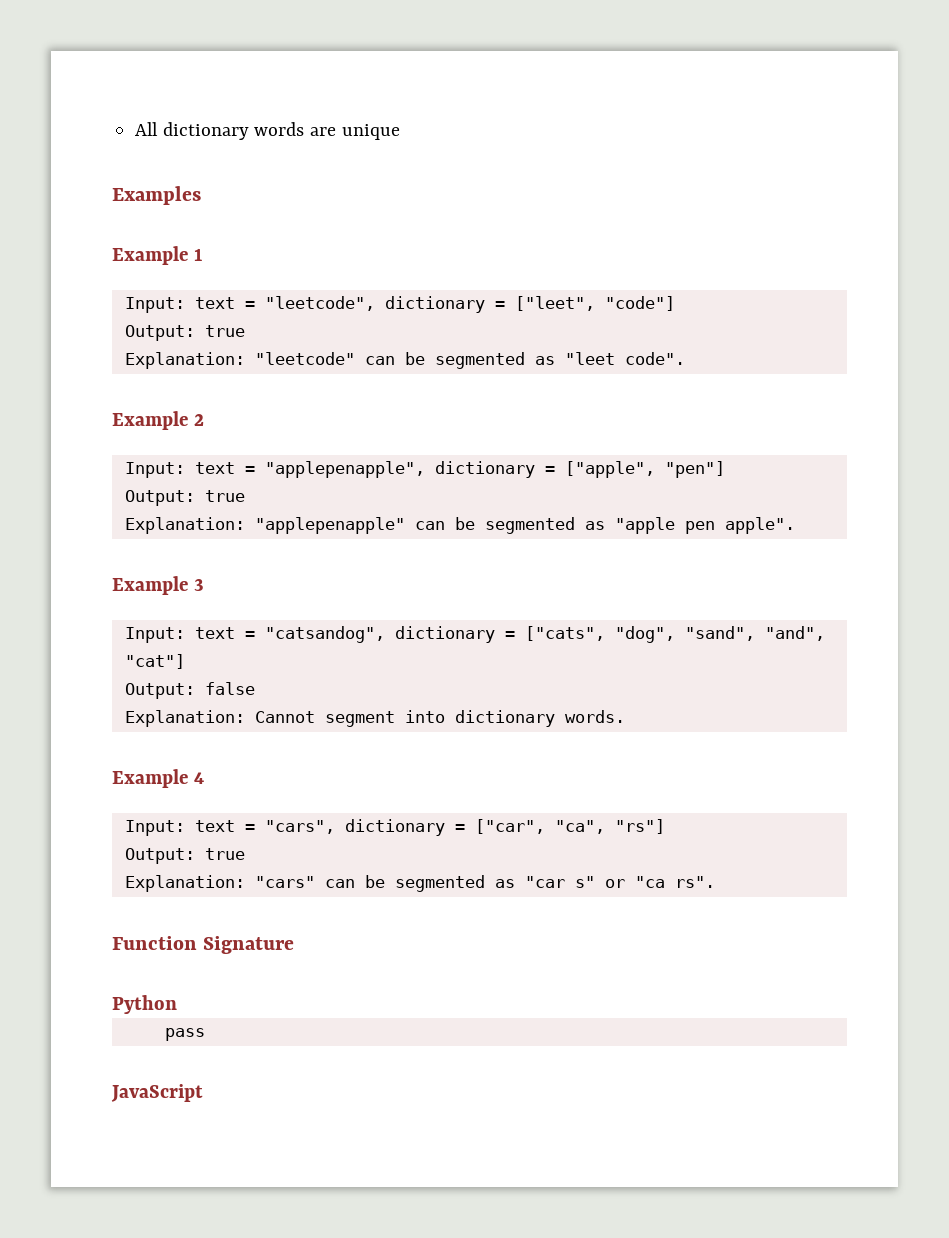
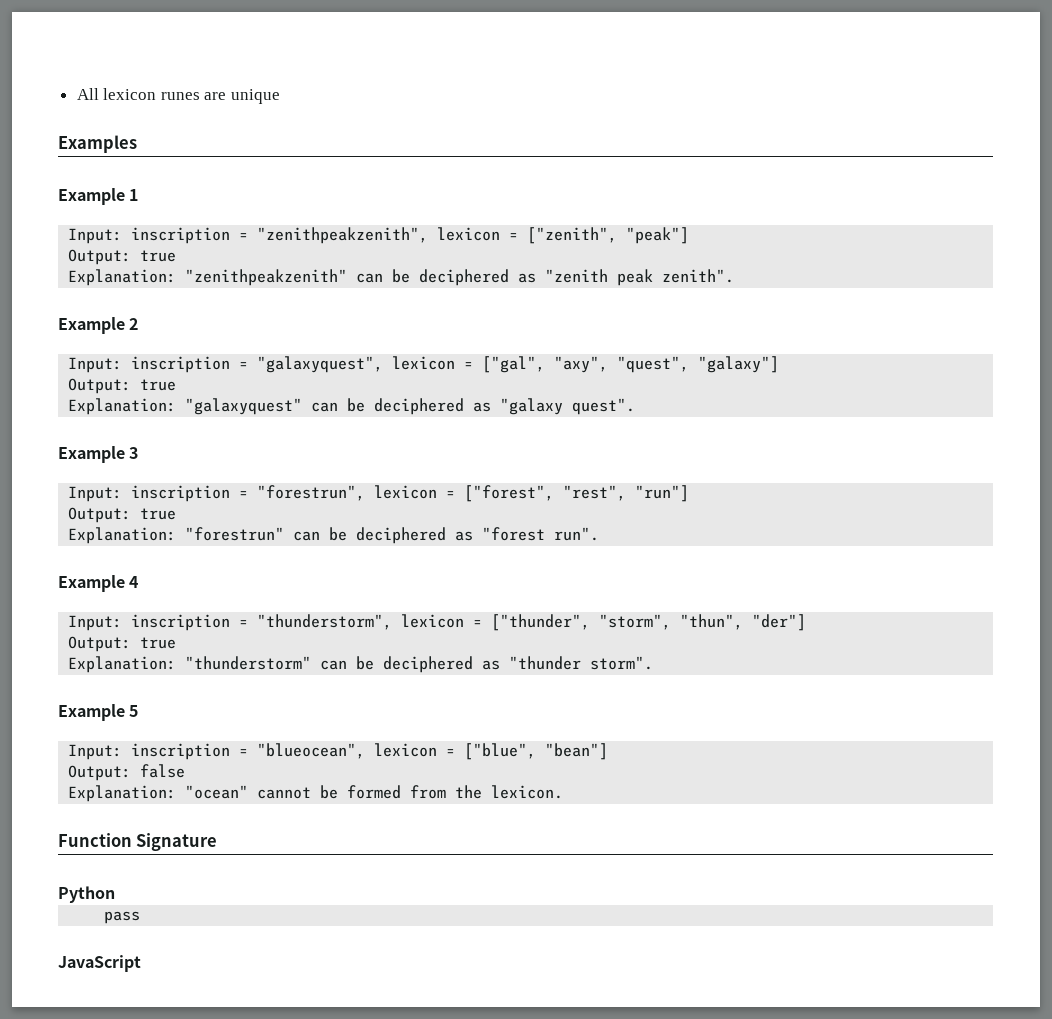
- All dictionary words are unique
+ All lexicon runes are unique
- Input: text = "leetcode", dictionary = ["leet", "code"]
+ Input: inscription = "zenithpeakzenith", lexicon = ["zenith", "peak"]
  Output: true
- Explanation: "leetcode" can be segmented as "leet code".
+ Explanation: "zenithpeakzenith" can be deciphered as "zenith peak zenith".
  Example 2
- Input: text = "applepenapple", dictionary = ["apple", "pen"]
+ Input: inscription = "galaxyquest", lexicon = ["gal", "axy", "quest", "galaxy"]
  Output: true
- Explanation: "applepenapple" can be segmented as "apple pen apple".
+ Explanation: "galaxyquest" can be deciphered as "galaxy quest".
  Example 3
- Input: text = "catsandog", dictionary = ["cats", "dog", "sand", "and", "cat"]
+ Input: inscription = "forestrun", lexicon = ["forest", "rest", "run"]
+ Output: true
+ Explanation: "forestrun" can be deciphered as "forest run".
+ Example 4
+ Input: inscription = "thunderstorm", lexicon = ["thunder", "storm", "thun", "der"]
+ Output: true
+ Explanation: "thunderstorm" can be deciphered as "thunder storm".
+ Example 5
+ Input: inscription = "blueocean", lexicon = ["blue", "bean"]
  Output: false
- Explanation: Cannot segment into dictionary words.
- Example 4
- Input: text = "cars", dictionary = ["car", "ca", "rs"]
- Output: true
- Explanation: "cars" can be segmented as "car s" or "ca rs".
+ Explanation: "ocean" cannot be formed from the lexicon.

